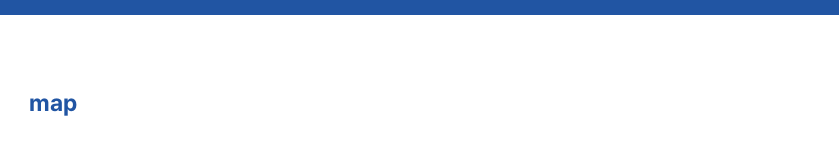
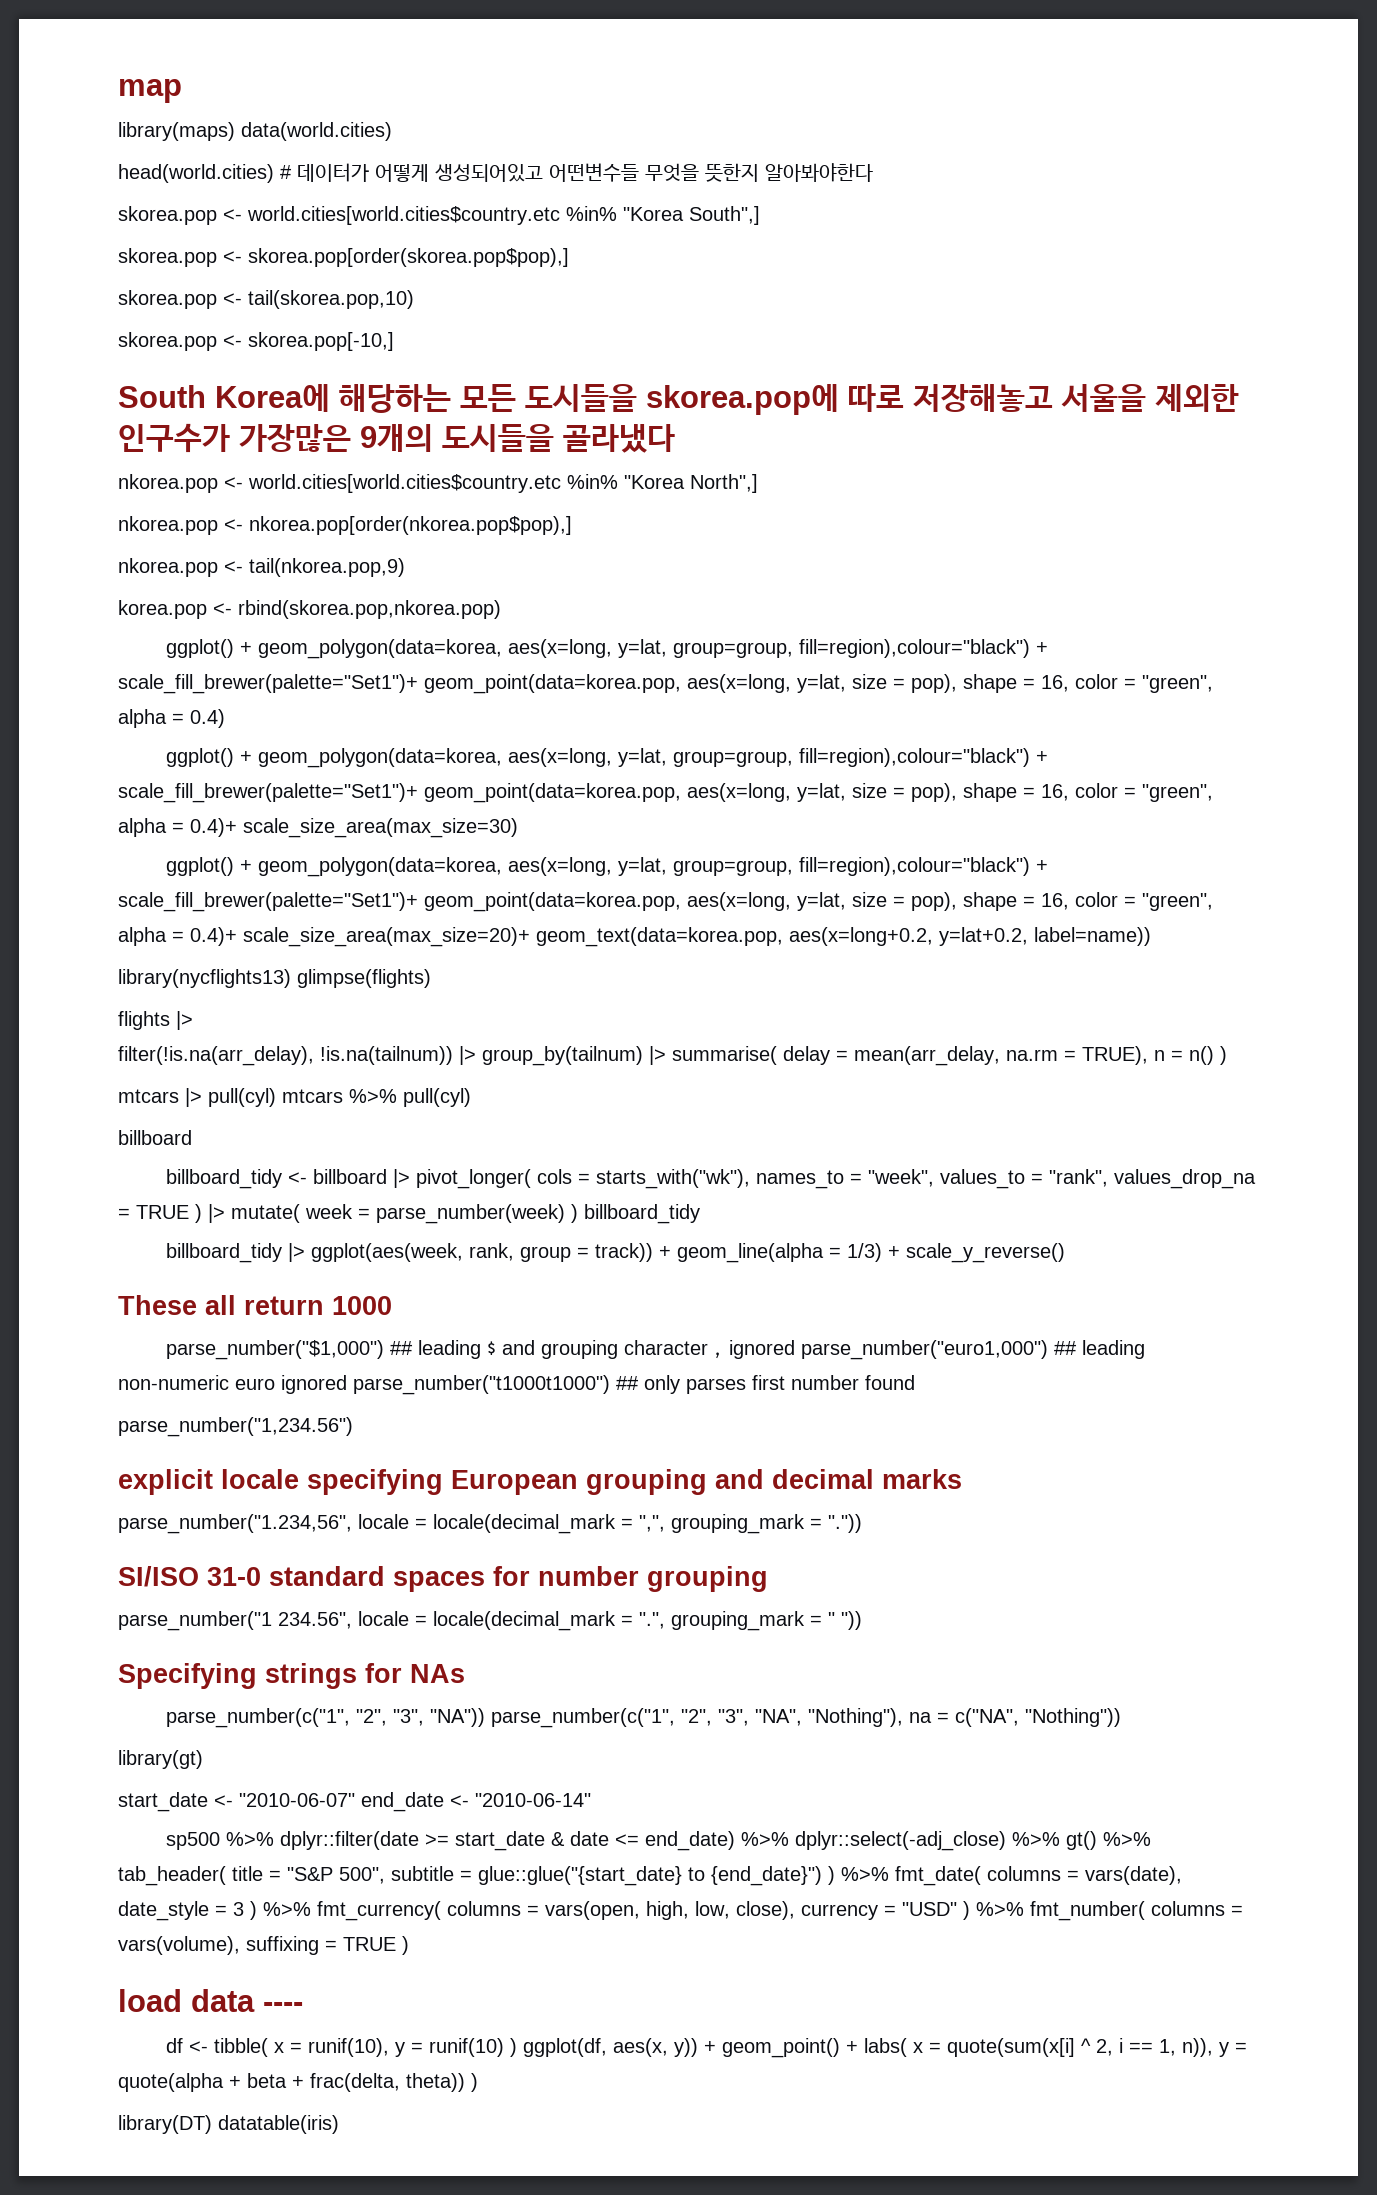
+ library(maps) data(world.cities)
+ head(world.cities) # 데이터가 어떻게 생성되어있고 어떤변수들 무엇을 뜻한지 알아봐야한다
+ skorea.pop <- world.cities[world.cities$country.etc %in% "Korea South",]
+ skorea.pop <- skorea.pop[order(skorea.pop$pop),]
+ skorea.pop <- tail(skorea.pop,10)
+ skorea.pop <- skorea.pop[-10,]
+ South Korea에 해당하는 모든 도시들을 skorea.pop에 따로 저장해놓고 서울을 제외한 인구수가 가장많은 9개의 도시들을 골라냈다
+ nkorea.pop <- world.cities[world.cities$country.etc %in% "Korea North",]
+ nkorea.pop <- nkorea.pop[order(nkorea.pop$pop),]
+ nkorea.pop <- tail(nkorea.pop,9)
+ korea.pop <- rbind(skorea.pop,nkorea.pop)
+ ggplot() + geom_polygon(data=korea, aes(x=long, y=lat, group=group, fill=region),colour="black") + scale_fill_brewer(palette="Set1")+ geom_point(data=korea.pop, aes(x=long, y=lat, size = pop), shape = 16, color = "green", alpha = 0.4)
+ ggplot() + geom_polygon(data=korea, aes(x=long, y=lat, group=group, fill=region),colour="black") + scale_fill_brewer(palette="Set1")+ geom_point(data=korea.pop, aes(x=long, y=lat, size = pop), shape = 16, color = "green", alpha = 0.4)+ scale_size_area(max_size=30)
+ ggplot() + geom_polygon(data=korea, aes(x=long, y=lat, group=group, fill=region),colour="black") + scale_fill_brewer(palette="Set1")+ geom_point(data=korea.pop, aes(x=long, y=lat, size = pop), shape = 16, color = "green", alpha = 0.4)+ scale_size_area(max_size=20)+ geom_text(data=korea.pop, aes(x=long+0.2, y=lat+0.2, label=name))
+ library(nycflights13) glimpse(flights)
+ flights |>
+ filter(!is.na(arr_delay), !is.na(tailnum)) |> group_by(tailnum) |> summarise( delay = mean(arr_delay, na.rm = TRUE), n = n() )
+ mtcars |> pull(cyl) mtcars %>% pull(cyl)
+ billboard
+ billboard_tidy <- billboard |> pivot_longer( cols = starts_with("wk"), names_to = "week", values_to = "rank", values_drop_na = TRUE ) |> mutate( week = parse_number(week) ) billboard_tidy
+ billboard_tidy |> ggplot(aes(week, rank, group = track)) + geom_line(alpha = 1/3) + scale_y_reverse()
+ These all return 1000
+ parse_number("$1,000") ## leading $ and grouping character , ignored parse_number("euro1,000") ## leading non-numeric euro ignored parse_number("t1000t1000") ## only parses first number found
+ parse_number("1,234.56")
+ explicit locale specifying European grouping and decimal marks
+ parse_number("1.234,56", locale = locale(decimal_mark = ",", grouping_mark = "."))
+ SI/ISO 31-0 standard spaces for number grouping
+ parse_number("1 234.56", locale = locale(decimal_mark = ".", grouping_mark = " "))
+ Specifying strings for NAs
+ parse_number(c("1", "2", "3", "NA")) parse_number(c("1", "2", "3", "NA", "Nothing"), na = c("NA", "Nothing"))
+ library(gt)
+ start_date <- "2010-06-07" end_date <- "2010-06-14"
+ sp500 %>% dplyr::filter(date >= start_date & date <= end_date) %>% dplyr::select(-adj_close) %>% gt() %>% tab_header( title = "S&P 500", subtitle = glue::glue("{start_date} to {end_date}") ) %>% fmt_date( columns = vars(date), date_style = 3 ) %>% fmt_currency( columns = vars(open, high, low, close), currency = "USD" ) %>% fmt_number( columns = vars(volume), suffixing = TRUE )
+ load data ----
+ df <- tibble( x = runif(10), y = runif(10) ) ggplot(df, aes(x, y)) + geom_point() + labs( x = quote(sum(x[i] ^ 2, i == 1, n)), y = quote(alpha + beta + frac(delta, theta)) )
+ library(DT) datatable(iris)

